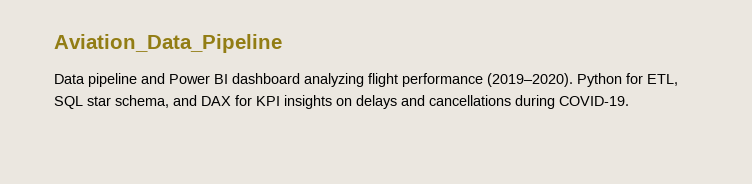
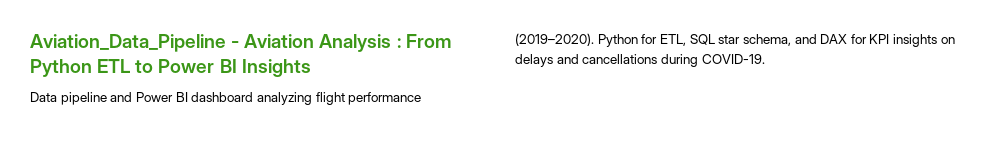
- Aviation_Data_Pipeline
+ Aviation_Data_Pipeline - Aviation Analysis : From Python ETL to Power BI Insights

